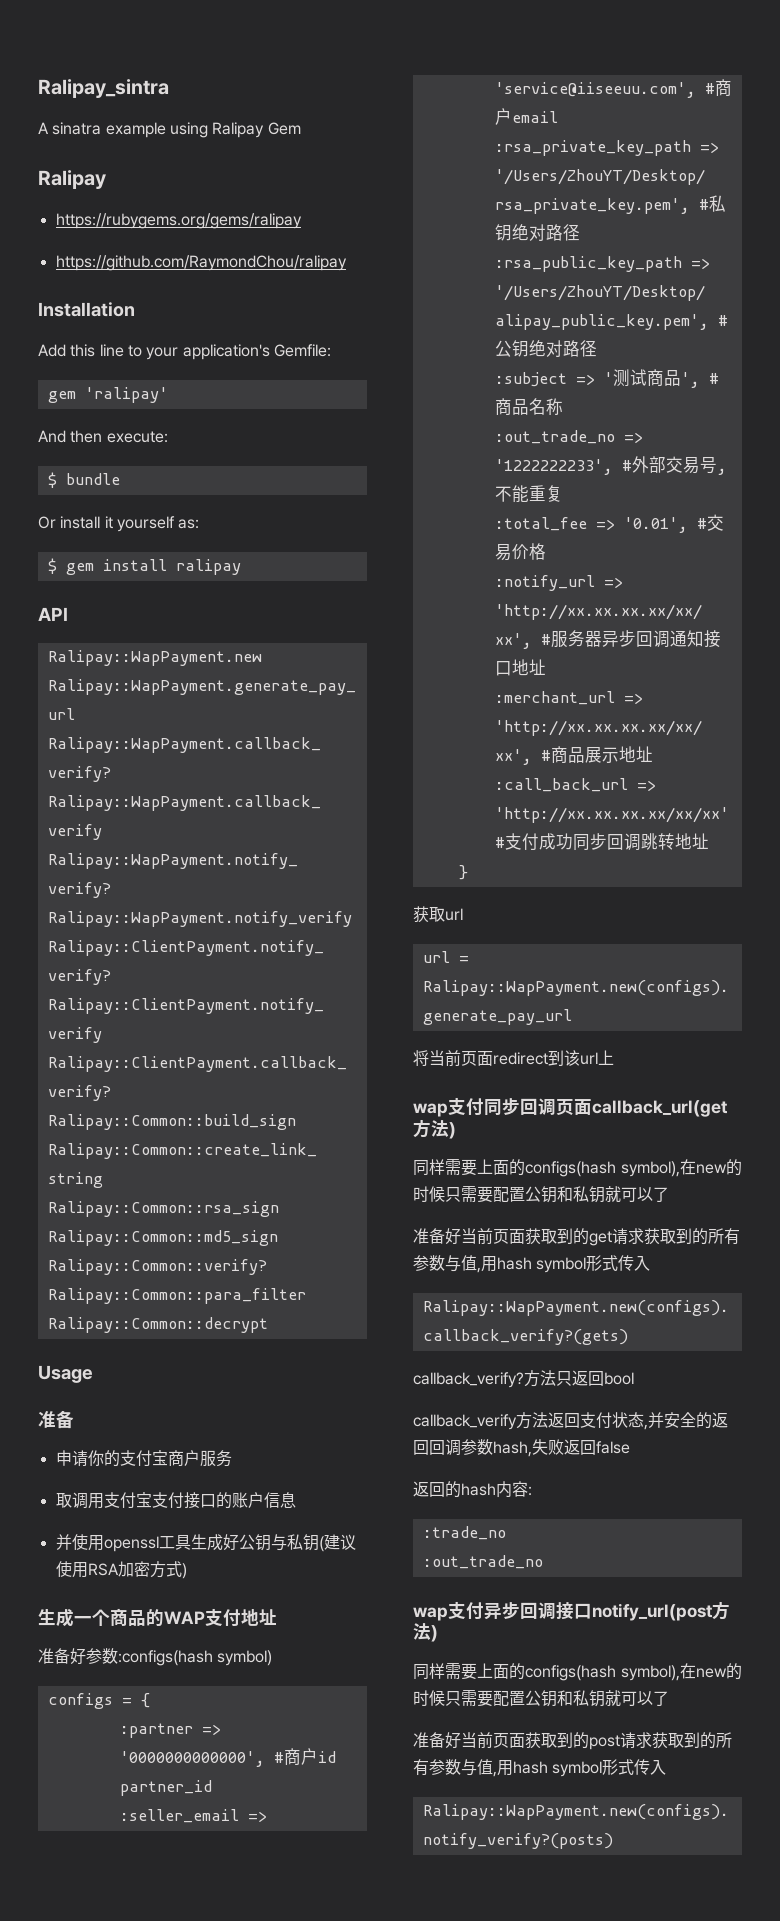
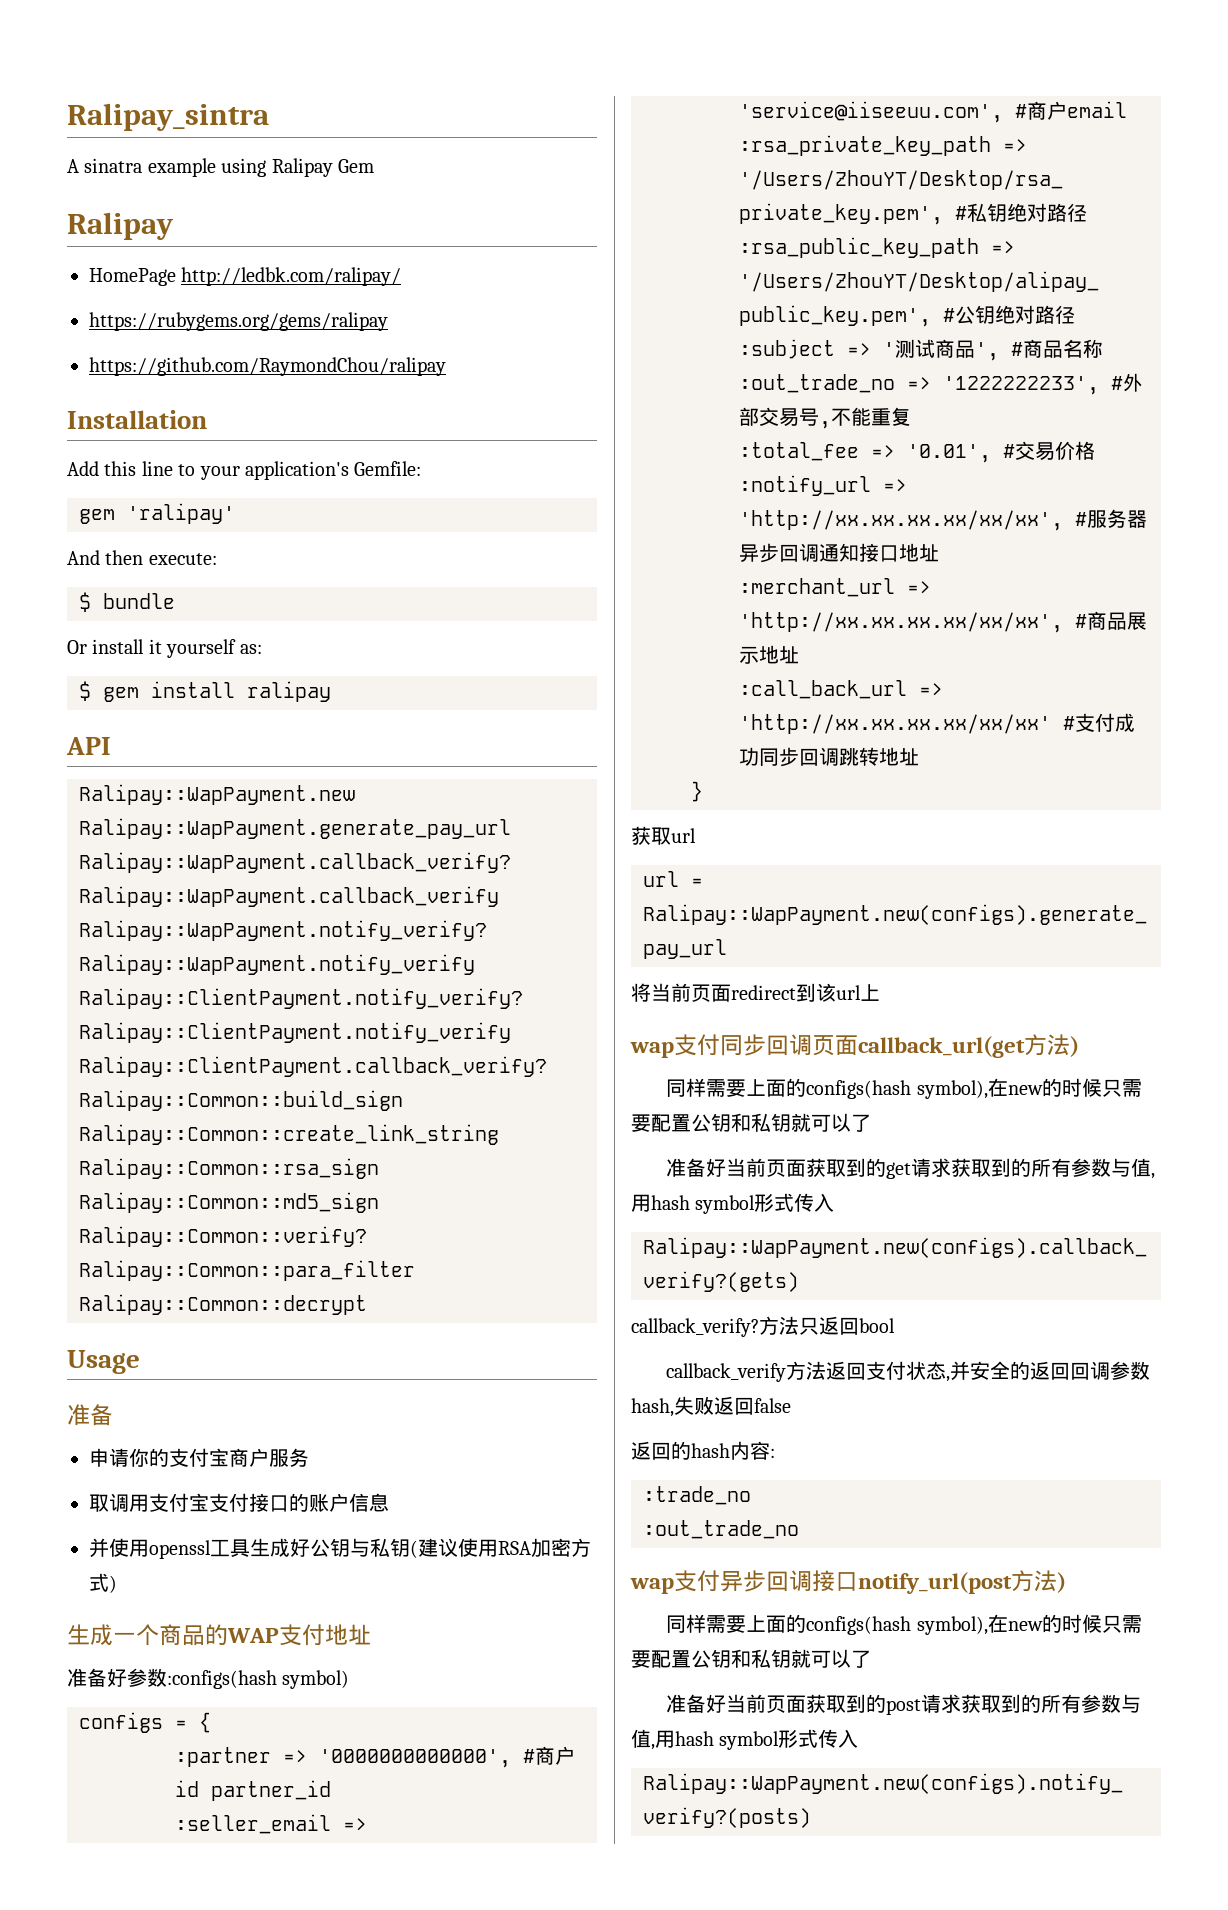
+ HomePage http://ledbk.com/ralipay/

